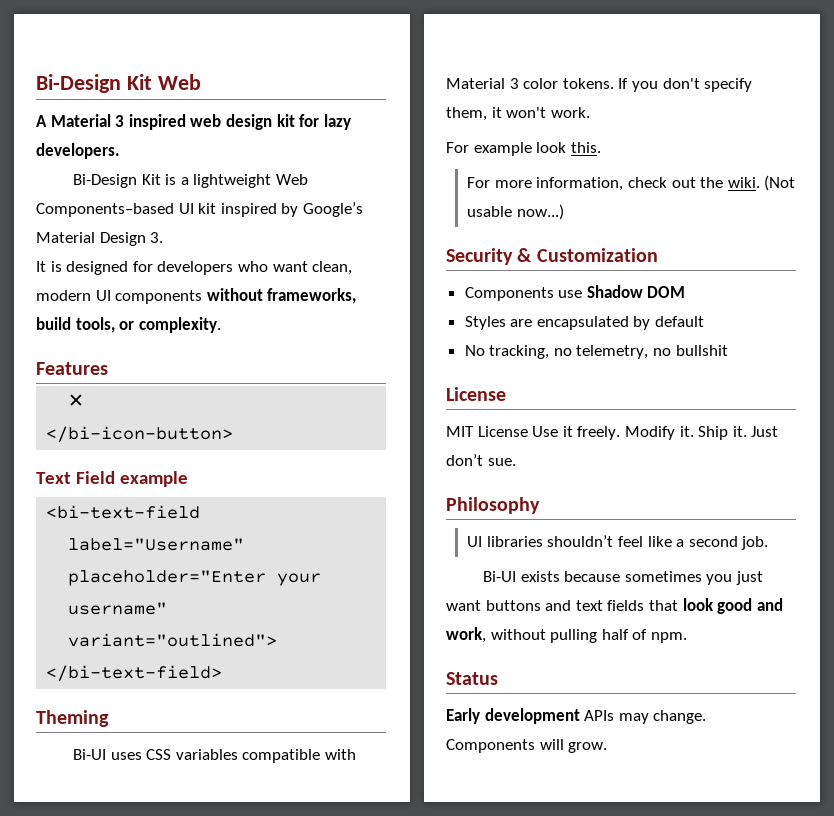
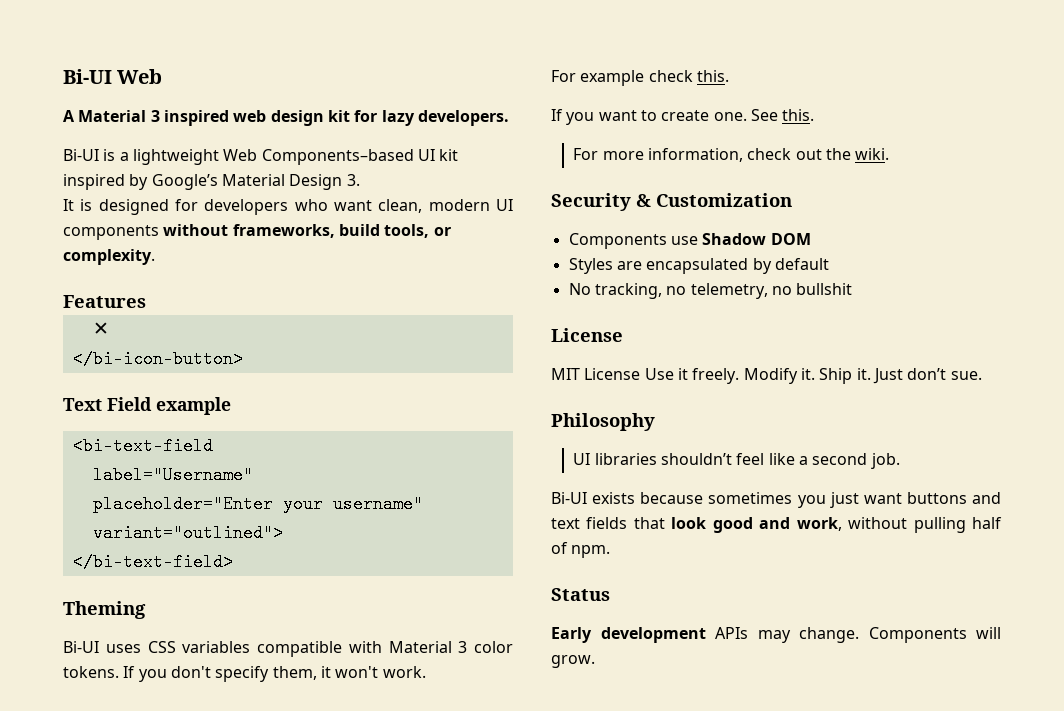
- Bi-Design Kit Web
+ Bi-UI Web
- Bi-Design Kit is a lightweight Web Components–based UI kit inspired by Google’s Material Design 3.
+ Bi-UI is a lightweight Web Components–based UI kit inspired by Google’s Material Design 3.
- For example look this.
+ For example check this.
+ If you want to create one. See this.
- (Not usable now...)

